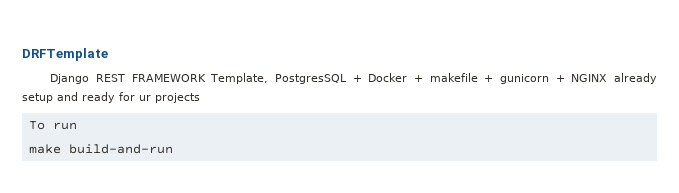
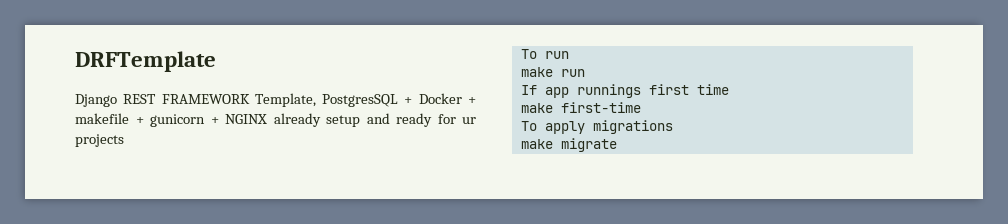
- make build-and-run
+ make run
+ If app runnings first time
+ make first-time
+ To apply migrations
+ make migrate

